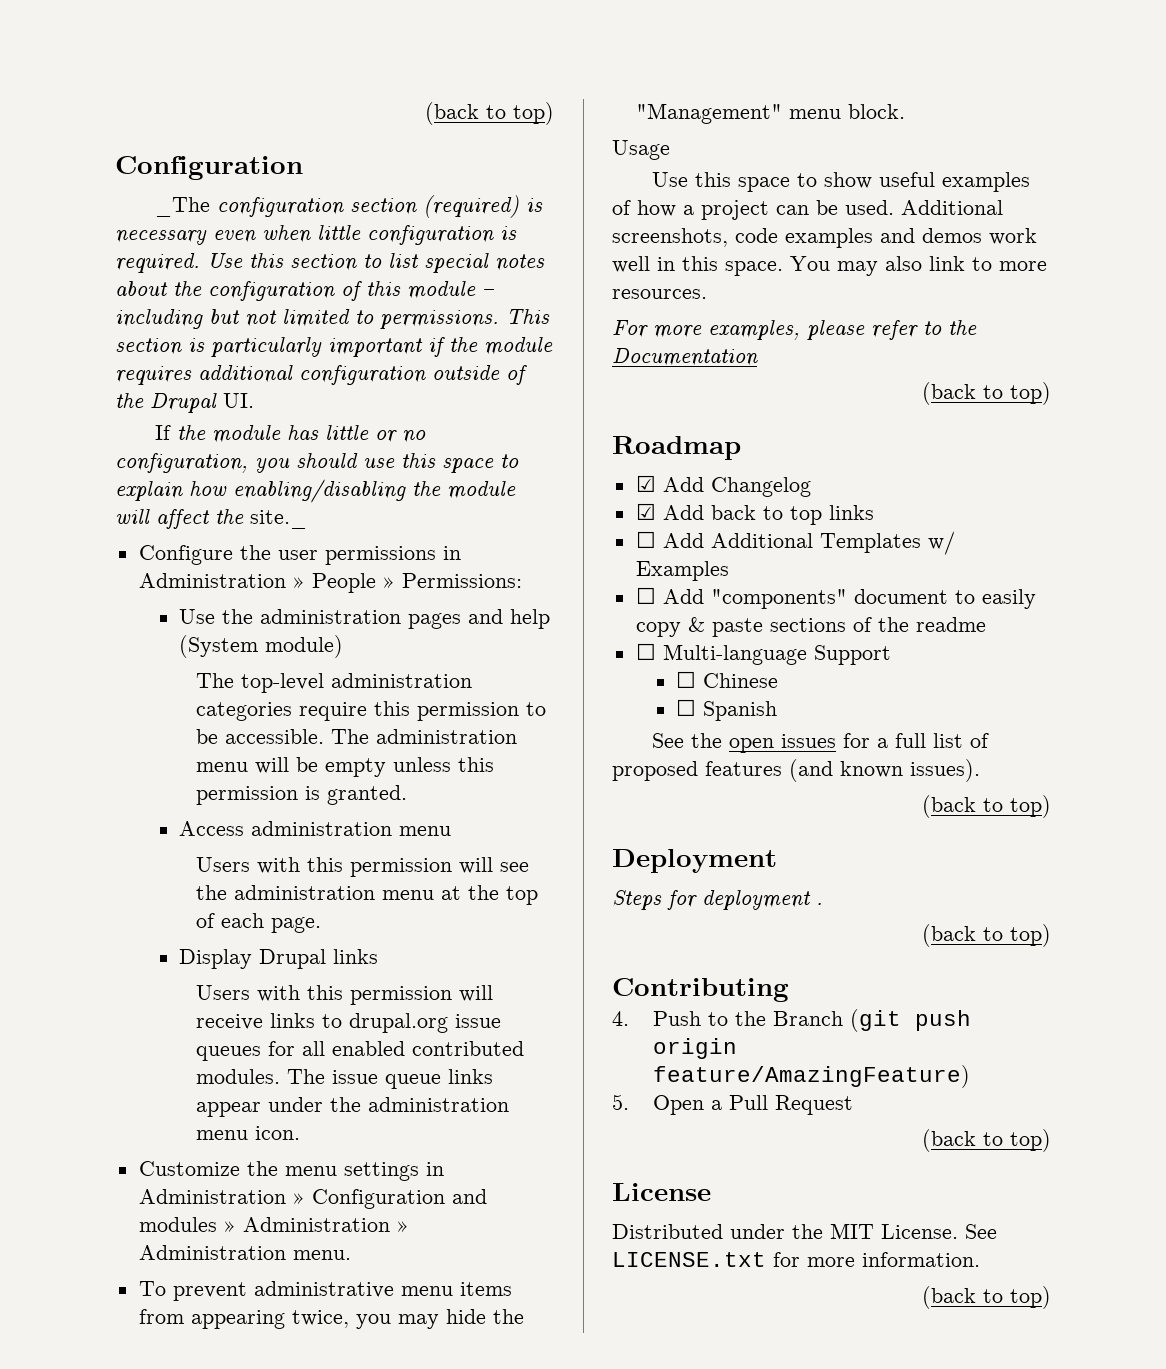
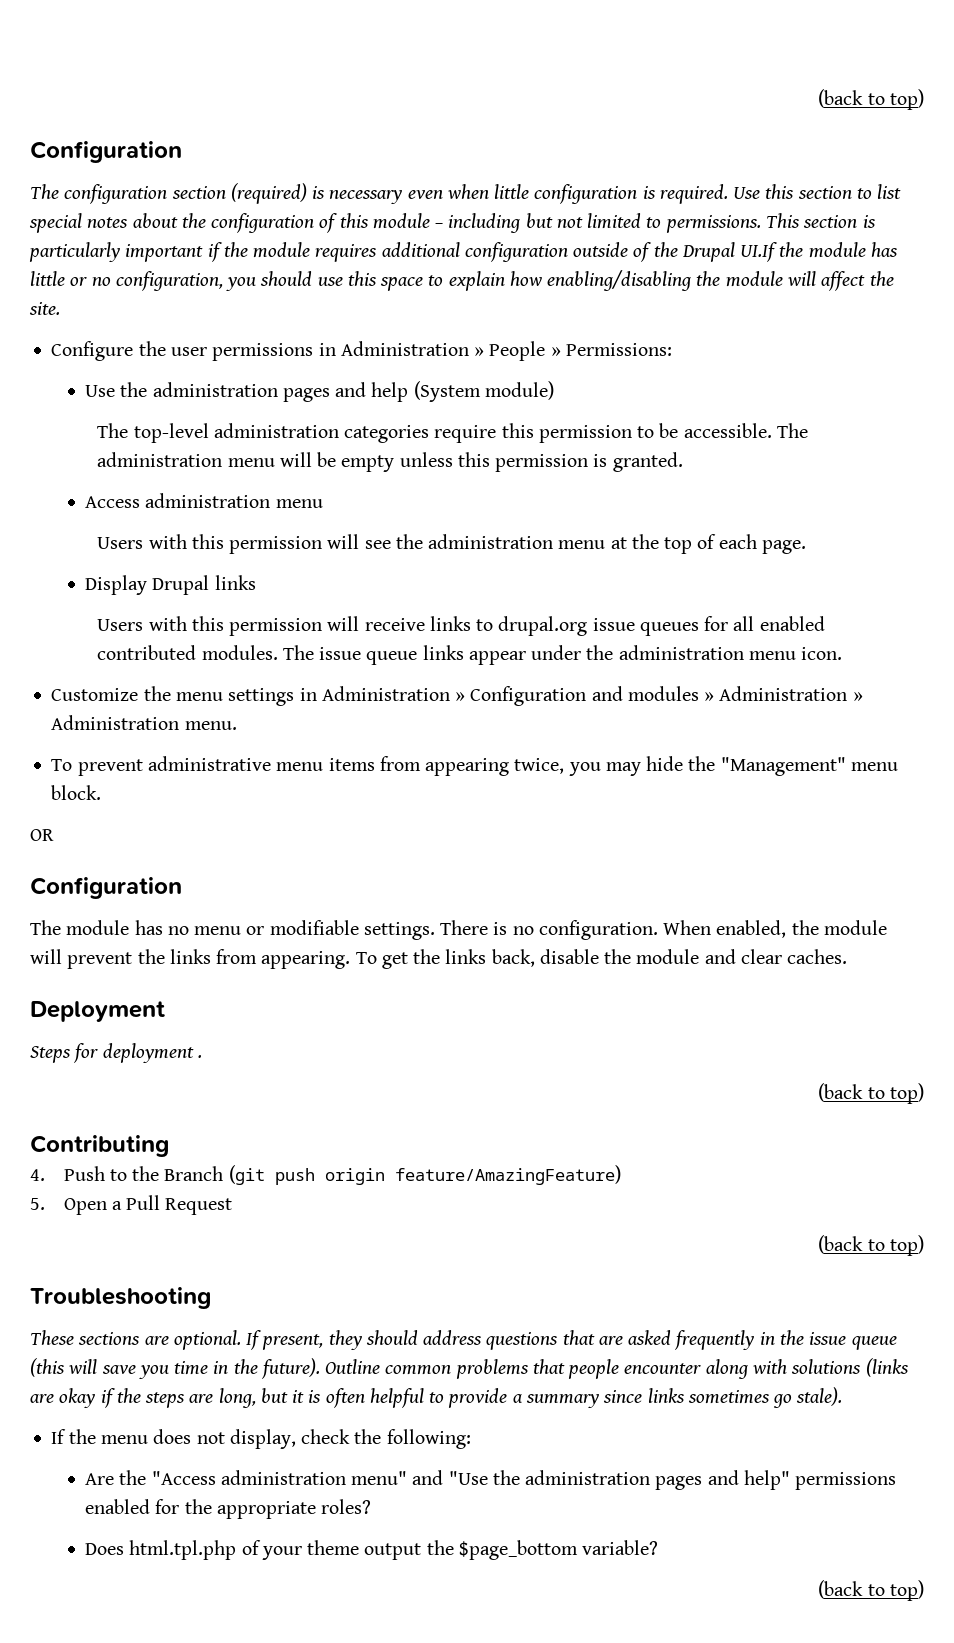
- _The configuration section (required) is necessary even when little configuration is required.
+ The configuration section (required) is necessary even when little configuration is required.
- This section is particularly important if the module requires additional configuration outside of the Drupal UI.
- If the module has little or no configuration, you should use this space to explain how enabling/disabling the module will affect the site._
+ This section is particularly important if the module requires additional configuration outside of the Drupal UI.If the module has little or no configuration, you should use this space to explain how enabling/disabling the module will affect the site.
- Usage
- Use this space to show useful examples of how a project can be used. Additional screenshots, code examples and demos work well in this space. You may also link to more resources.
- For more examples, please refer to the Documentation
- (back to top)
- Roadmap
- ☑ Add Changelog
- ☑ Add back to top links
- ☐ Add Additional Templates w/ Examples
- ☐ Add "components" document to easily copy & paste sections of the readme
- ☐ Multi-language Support
- ☐ Chinese
- ☐ Spanish
- See the open issues for a full list of proposed features (and known issues).
- (back to top)
+ OR
+ Configuration
+ The module has no menu or modifiable settings. There is no configuration. When enabled, the module will prevent the links from appearing. To get the links back, disable the module and clear caches.
- License
- Distributed under the MIT License. See LICENSE.txt for more information.
+ Troubleshooting
+ These sections are optional. If present, they should address questions that are asked frequently in the issue queue (this will save you time in the future). Outline common problems that people encounter along with solutions (links are okay if the steps are long, but it is often helpful to provide a summary since links sometimes go stale).
+ If the menu does not display, check the following:
+ Are the "Access administration menu" and "Use the administration pages and help" permissions enabled for the appropriate roles?
+ Does html.tpl.php of your theme output the $page_bottom variable?

